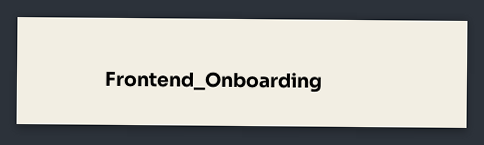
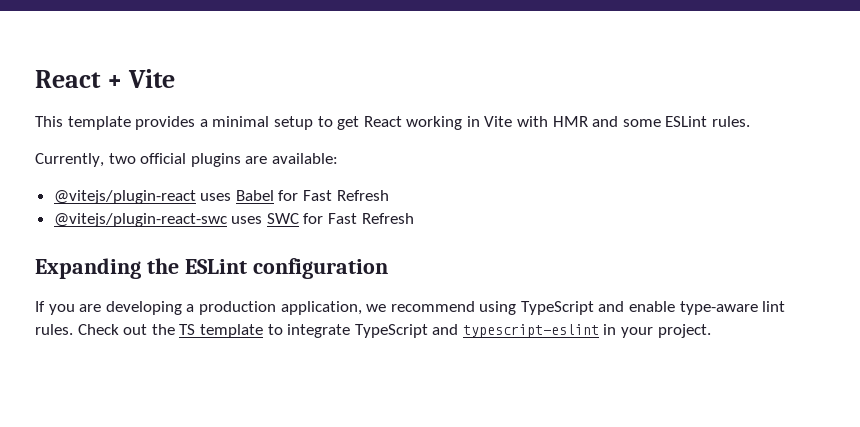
- Frontend_Onboarding
+ React + Vite
+ This template provides a minimal setup to get React working in Vite with HMR and some ESLint rules.
+ Currently, two official plugins are available:
+ @vitejs/plugin-react uses Babel for Fast Refresh
+ @vitejs/plugin-react-swc uses SWC for Fast Refresh
+ Expanding the ESLint configuration
+ If you are developing a production application, we recommend using TypeScript and enable type-aware lint rules. Check out the TS template to integrate TypeScript and typescript-eslint in your project.

